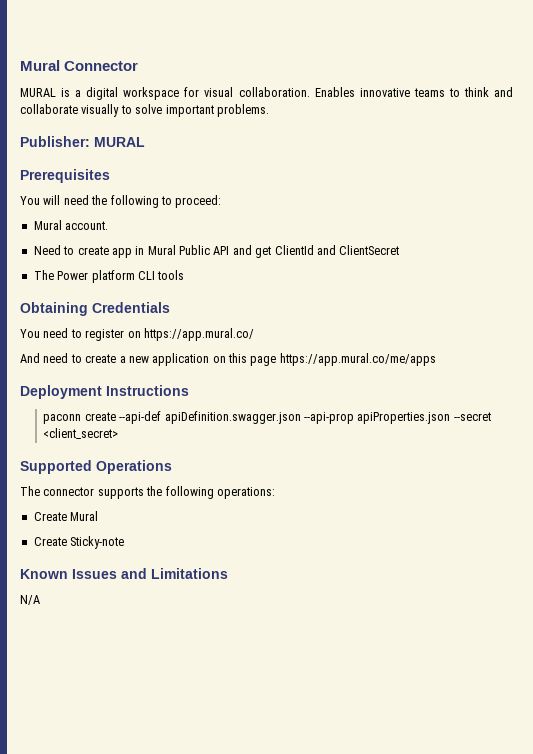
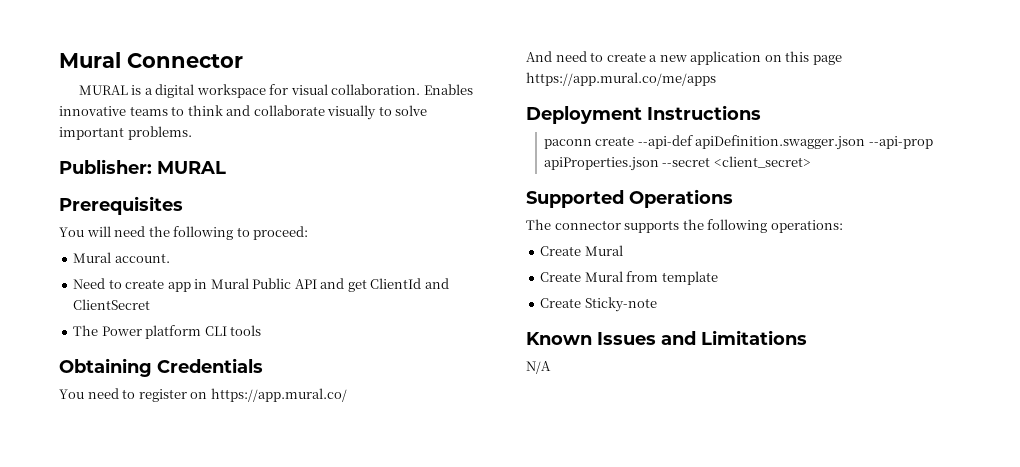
+ Create Mural from template

